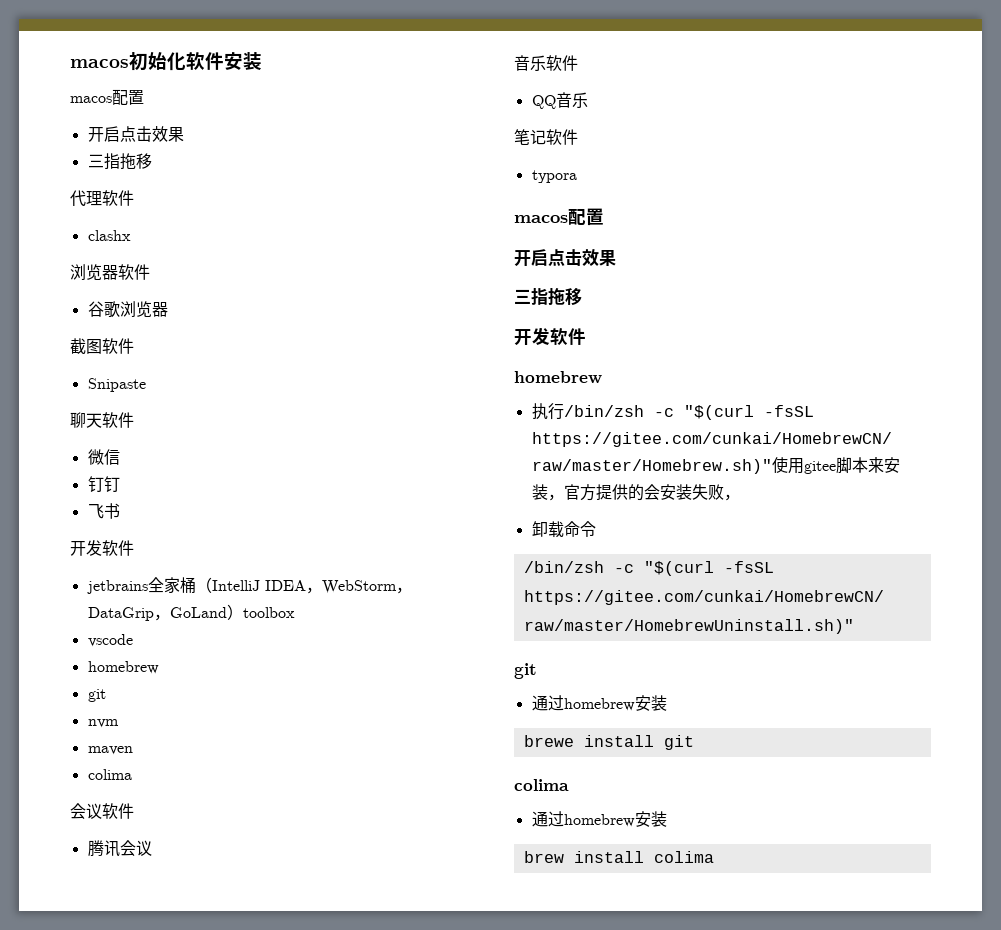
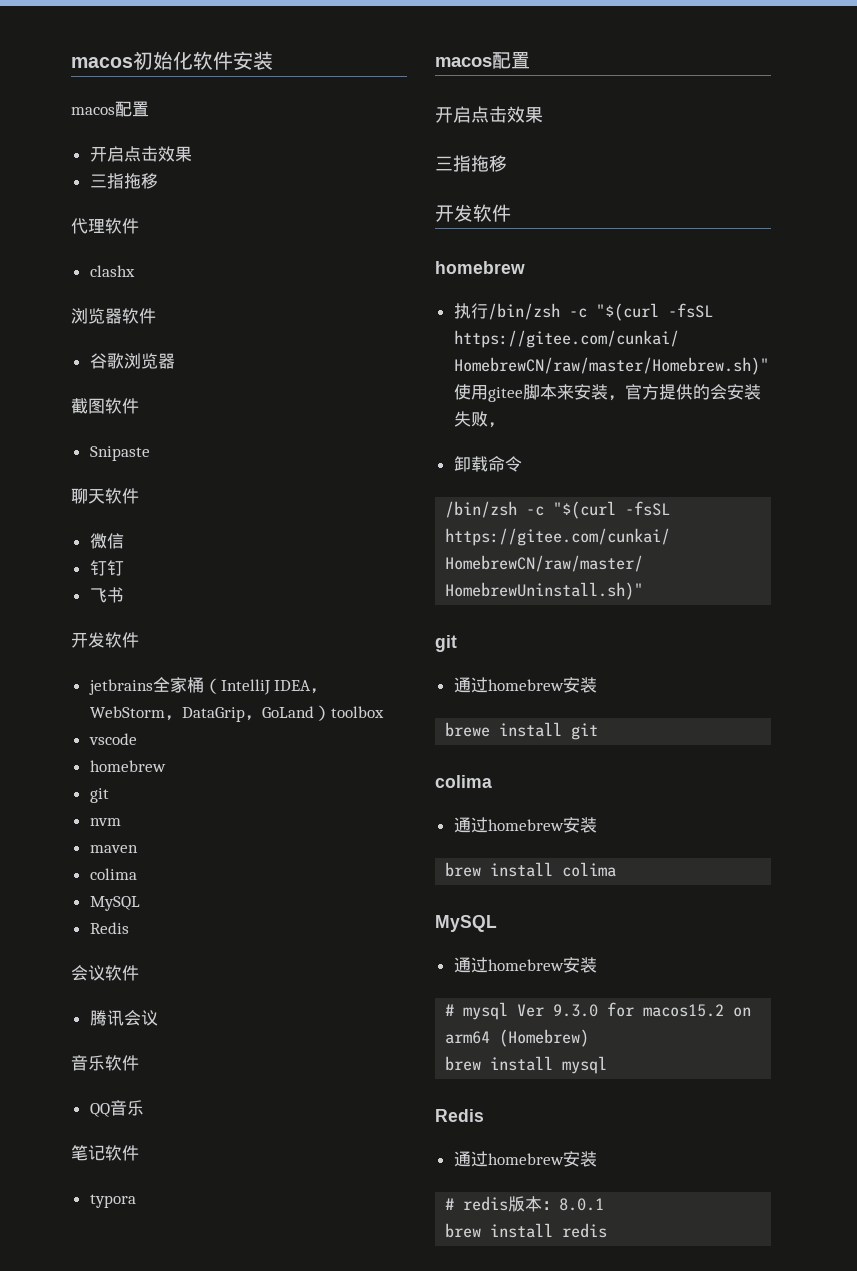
  maven
  colima
+ MySQL
+ Redis
  brew install colima
+ MySQL
+ 通过homebrew安装
+ # mysql Ver 9.3.0 for macos15.2 on arm64 (Homebrew)
+ brew install mysql
+ Redis
+ 通过homebrew安装
+ # redis版本：8.0.1
+ brew install redis

